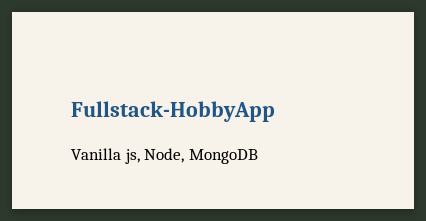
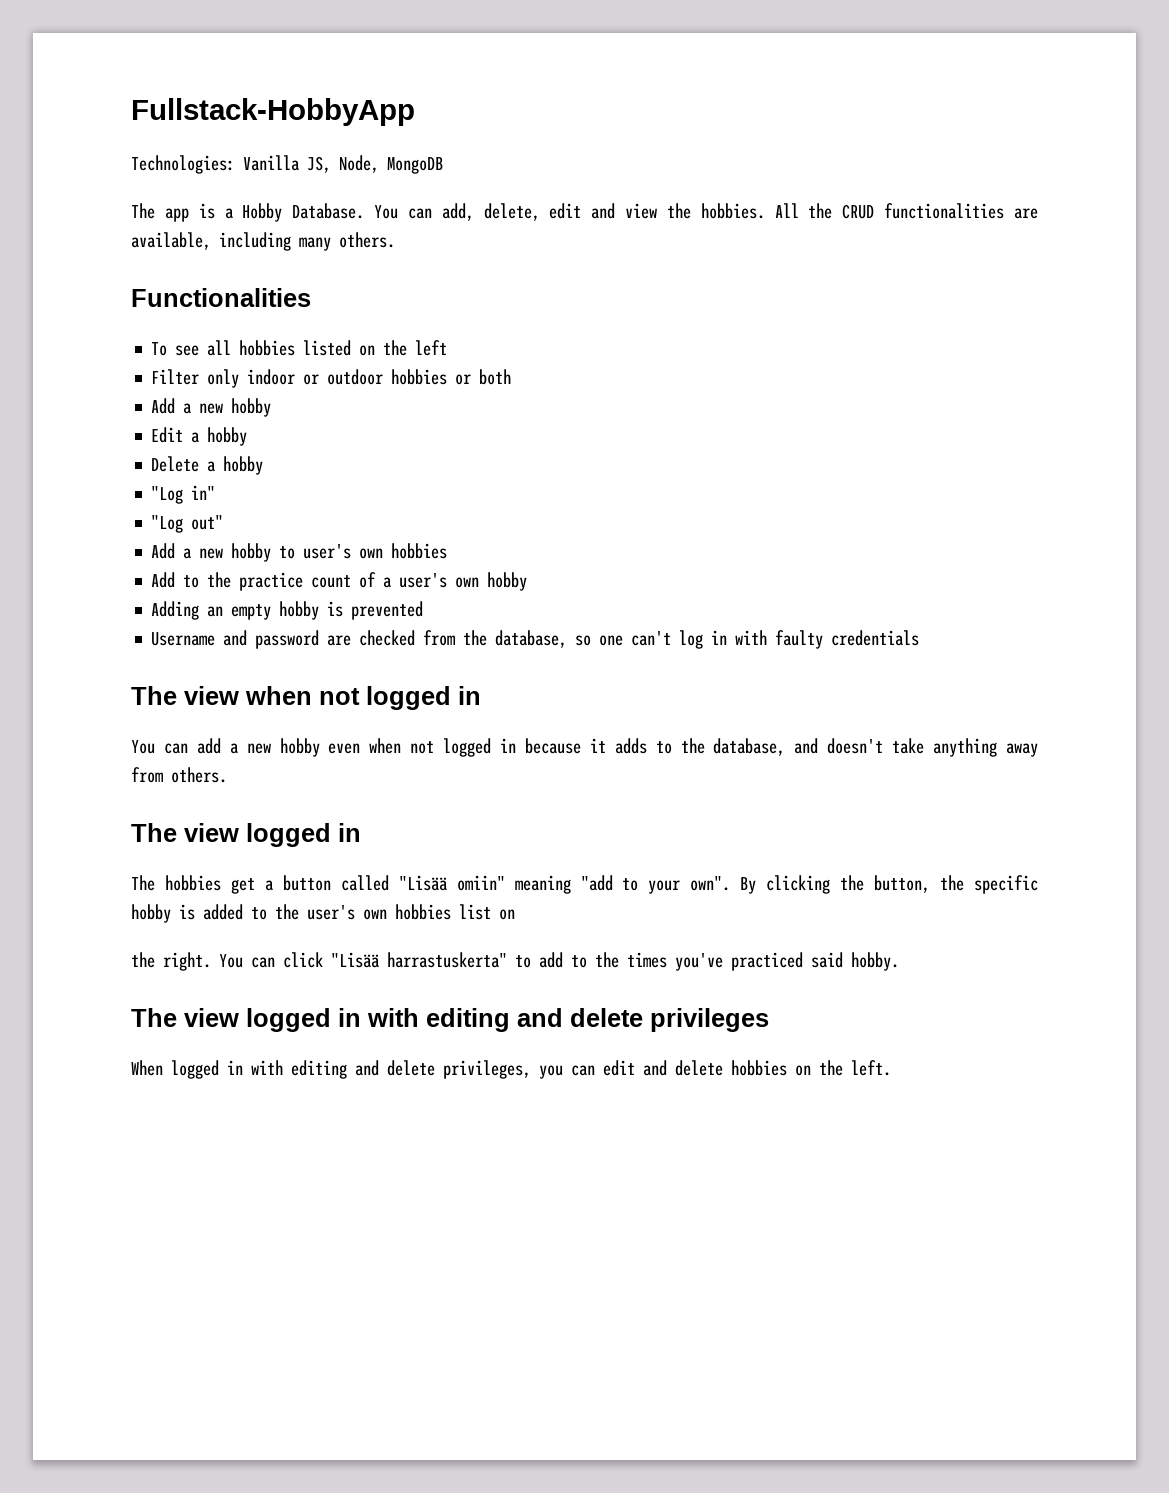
- Vanilla js, Node, MongoDB
+ Technologies: Vanilla JS, Node, MongoDB
+ The app is a Hobby Database. You can add, delete, edit and view the hobbies. All the CRUD functionalities are available, including many others.
+ Functionalities
+ To see all hobbies listed on the left
+ Filter only indoor or outdoor hobbies or both
+ Add a new hobby
+ Edit a hobby
+ Delete a hobby
+ "Log in"
+ "Log out"
+ Add a new hobby to user's own hobbies
+ Add to the practice count of a user's own hobby
+ Adding an empty hobby is prevented
+ Username and password are checked from the database, so one can't log in with faulty credentials
+ The view when not logged in
+ You can add a new hobby even when not logged in because it adds to the database, and doesn't take anything away from others.
+ The view logged in
+ The hobbies get a button called "Lisää omiin" meaning "add to your own". By clicking the button, the specific hobby is added to the user's own hobbies list on
+ the right. You can click "Lisää harrastuskerta" to add to the times you've practiced said hobby.
+ The view logged in with editing and delete privileges
+ When logged in with editing and delete privileges, you can edit and delete hobbies on the left.

